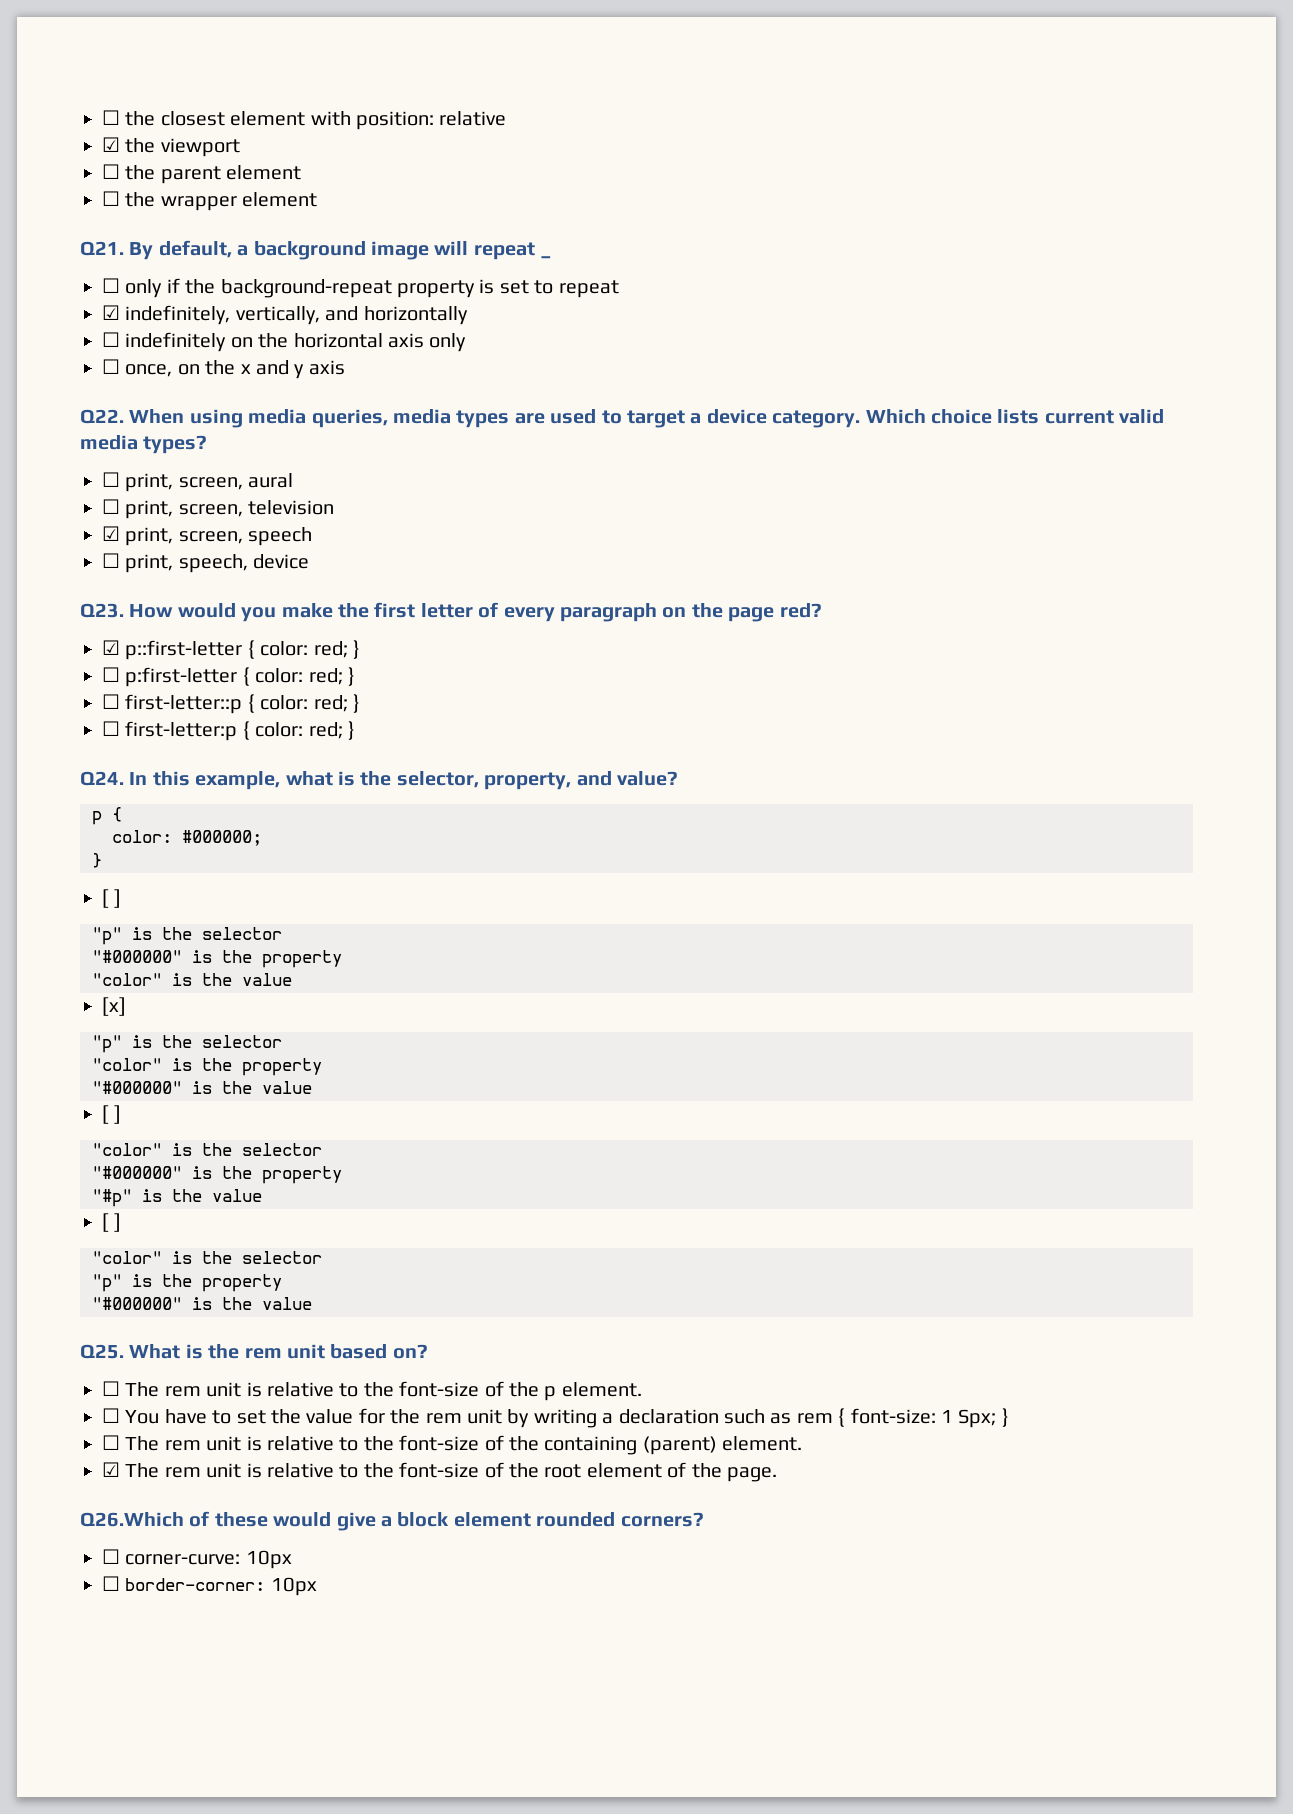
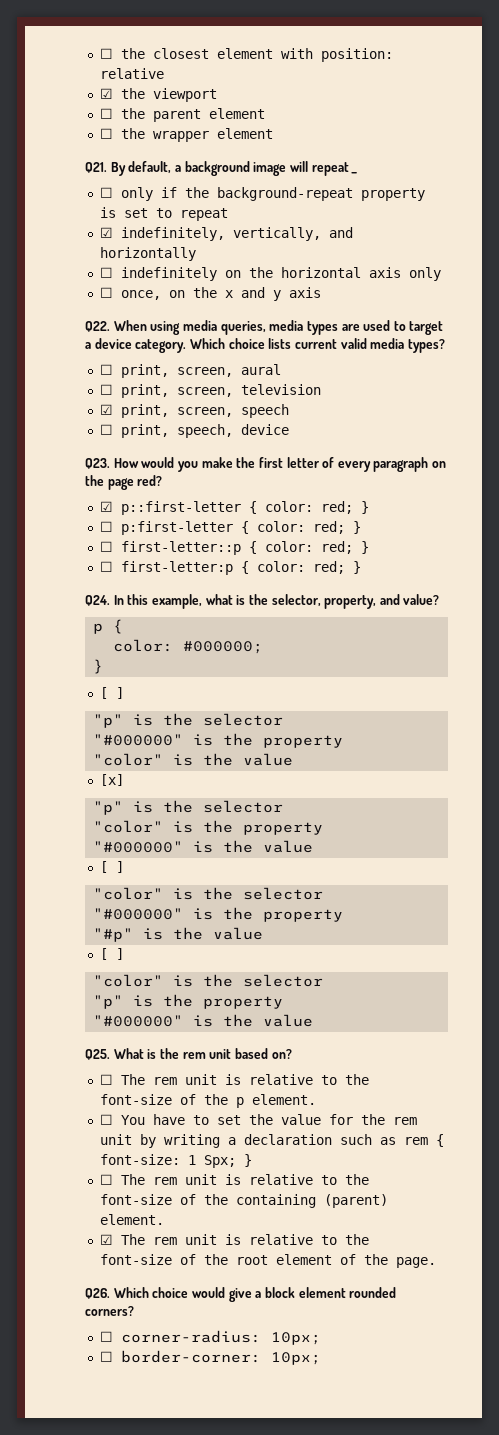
- Q26.Which of these would give a block element rounded corners?
+ Q26. Which choice would give a block element rounded corners?
- ☐ corner-curve: 10px
+ ☐ corner-radius: 10px;
- ☐ border-corner: 10px
+ ☐ border-corner: 10px;

